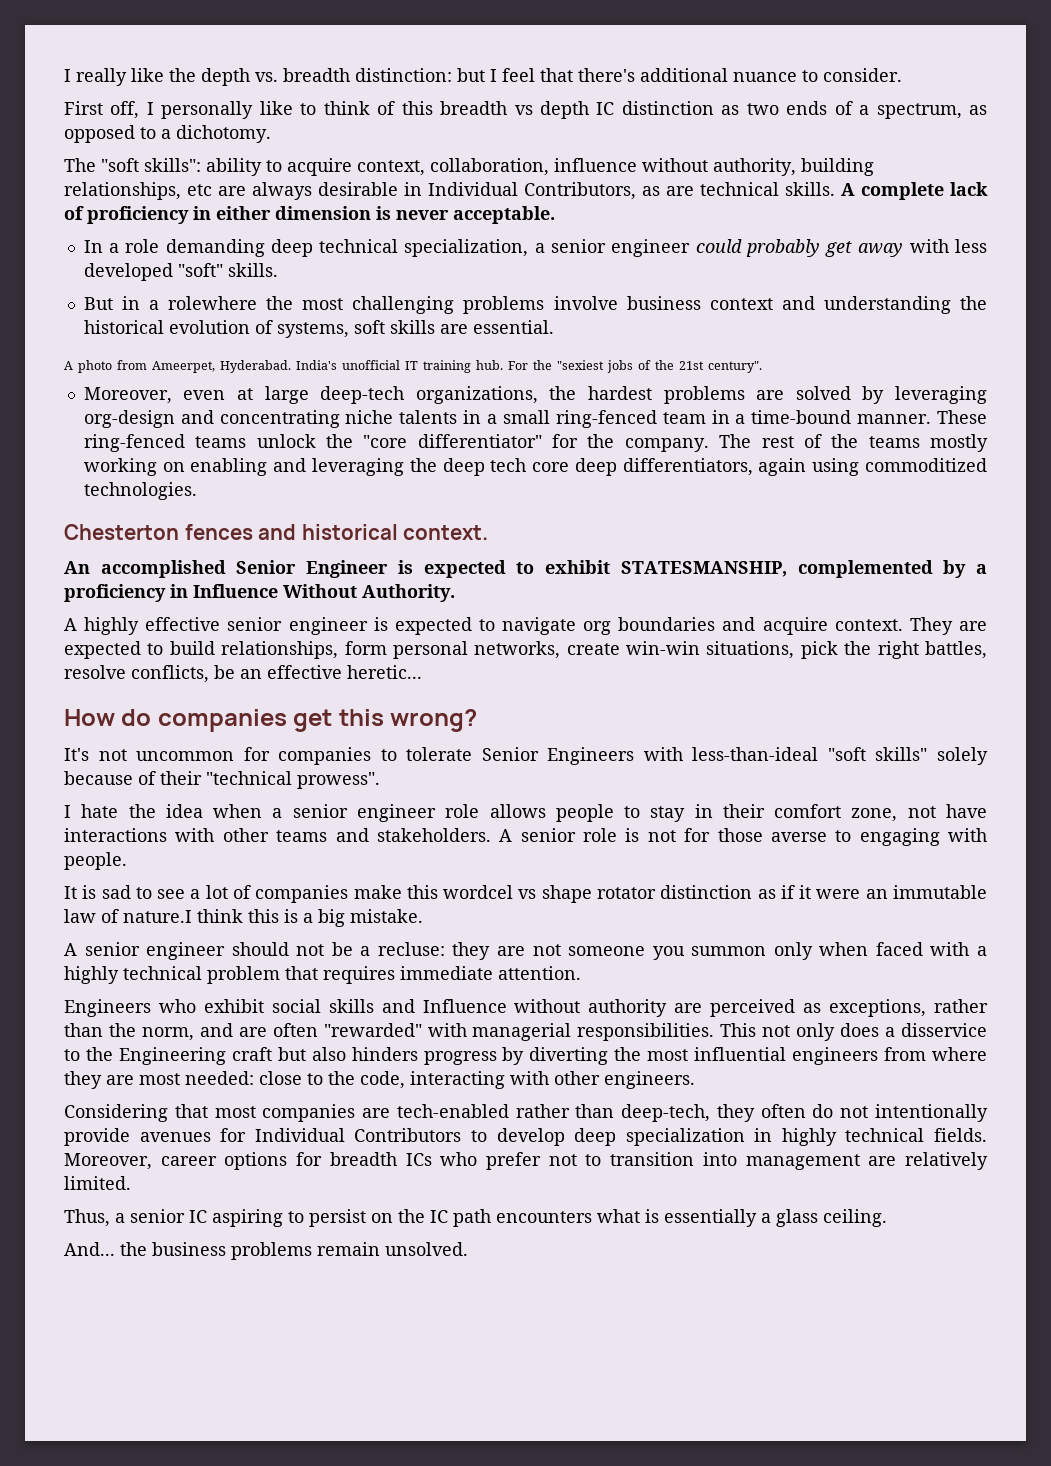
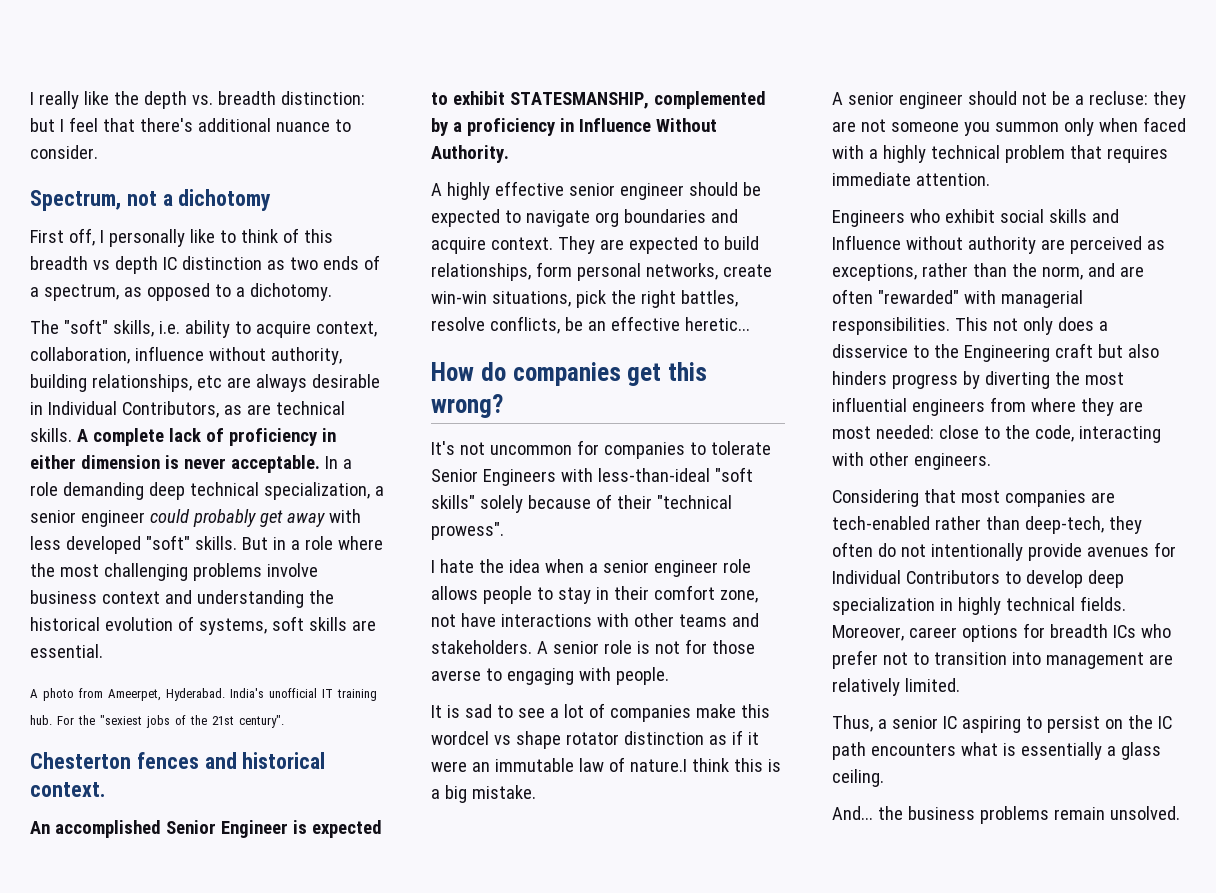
+ Spectrum, not a dichotomy
- The "soft skills": ability to acquire context, collaboration, influence without authority, building relationships, etc are always desirable in Individual Contributors, as are technical skills.
+ The "soft" skills, i.e. ability to acquire context, collaboration, influence without authority, building relationships, etc are always desirable in Individual Contributors, as are technical skills.
- A complete lack of proficiency in either dimension is never acceptable.
- In a role demanding deep technical specialization, a senior engineer could probably get away with less developed "soft" skills.
- But in a rolewhere the most challenging problems involve business context and understanding the historical evolution of systems, soft skills are essential.
+ A complete lack of proficiency in either dimension is never acceptable. In a role demanding deep technical specialization, a senior engineer could probably get away with less developed "soft" skills. But in a role where the most challenging problems involve business context and understanding the historical evolution of systems, soft skills are essential.
- Moreover, even at large deep-tech organizations, the hardest problems are solved by leveraging org-design and concentrating niche talents in a small ring-fenced team in a time-bound manner. These ring-fenced teams unlock the "core differentiator" for the company. The rest of the teams mostly working on enabling and leveraging the deep tech core deep differentiators, again using commoditized technologies.
- A highly effective senior engineer is expected to navigate org boundaries and acquire context.
+ A highly effective senior engineer should be expected to navigate org boundaries and acquire context.

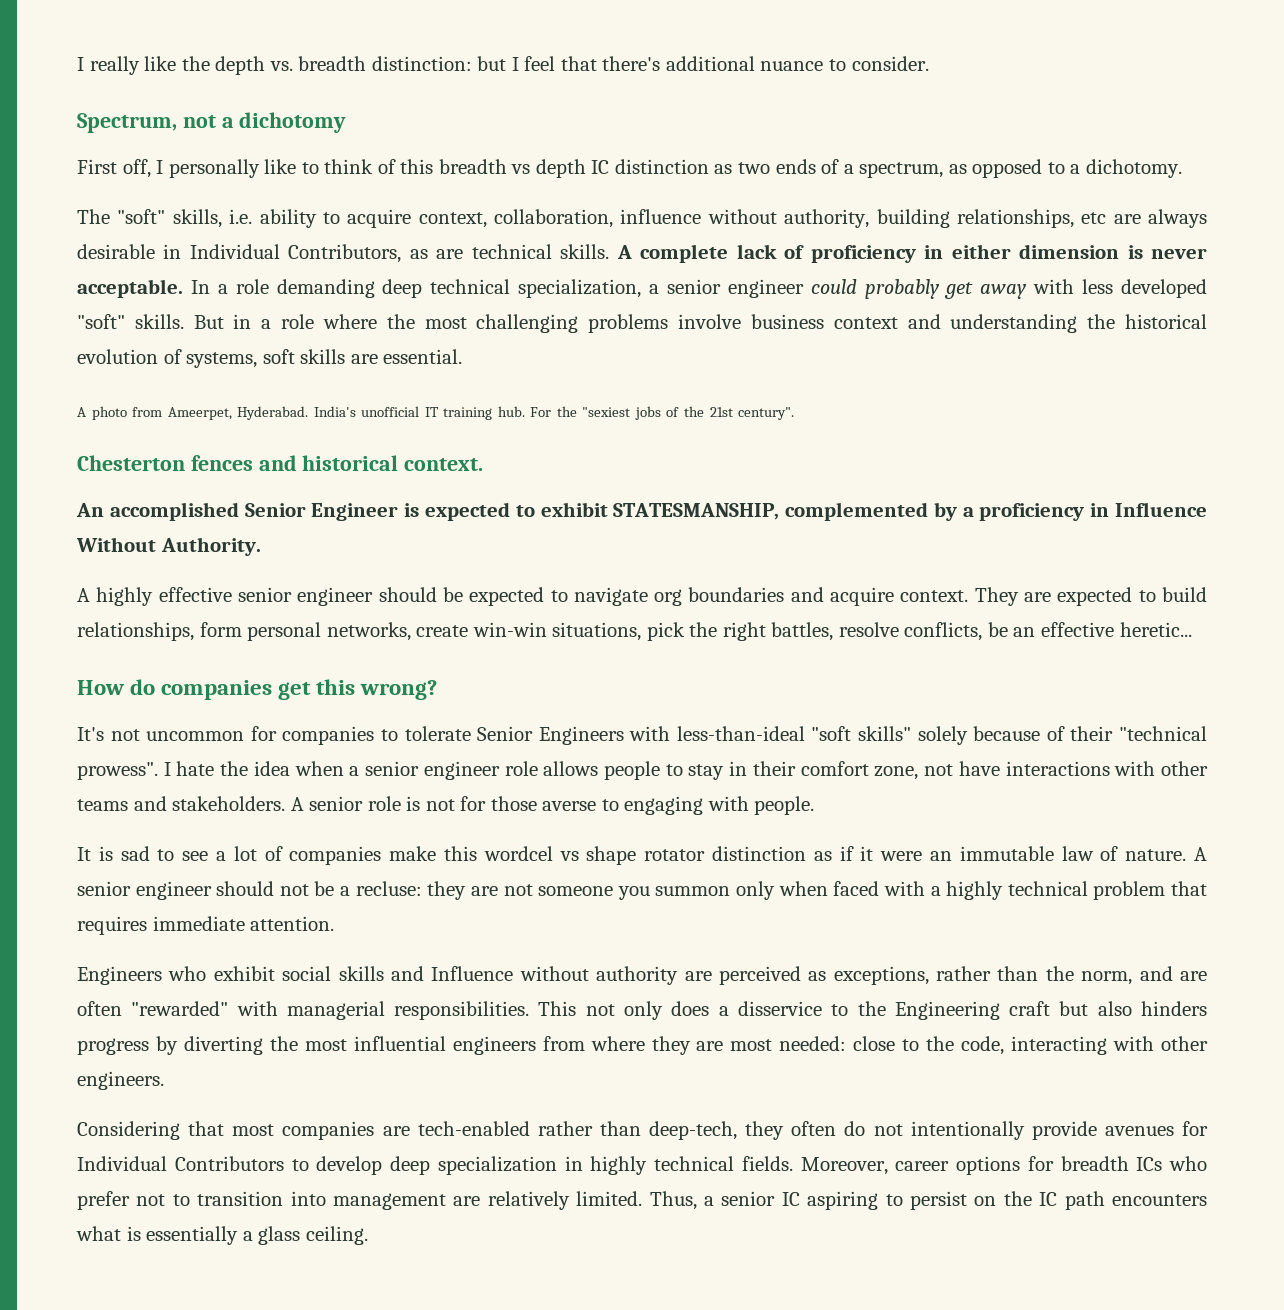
- It's not uncommon for companies to tolerate Senior Engineers with less-than-ideal "soft skills" solely because of their "technical prowess".
- I hate the idea when a senior engineer role allows people to stay in their comfort zone, not have interactions with other teams and stakeholders.
+ It's not uncommon for companies to tolerate Senior Engineers with less-than-ideal "soft skills" solely because of their "technical prowess". I hate the idea when a senior engineer role allows people to stay in their comfort zone, not have interactions with other teams and stakeholders.
- It is sad to see a lot of companies make this wordcel vs shape rotator distinction as if it were an immutable law of nature.I think this is a big mistake.
- A senior engineer should not be a recluse: they are not someone you summon only when faced with a highly technical problem that requires immediate attention.
+ It is sad to see a lot of companies make this wordcel vs shape rotator distinction as if it were an immutable law of nature. A senior engineer should not be a recluse: they are not someone you summon only when faced with a highly technical problem that requires immediate attention.
- Moreover, career options for breadth ICs who prefer not to transition into management are relatively limited.
- Thus, a senior IC aspiring to persist on the IC path encounters what is essentially a glass ceiling.
+ Moreover, career options for breadth ICs who prefer not to transition into management are relatively limited. Thus, a senior IC aspiring to persist on the IC path encounters what is essentially a glass ceiling.
- And... the business problems remain unsolved.

